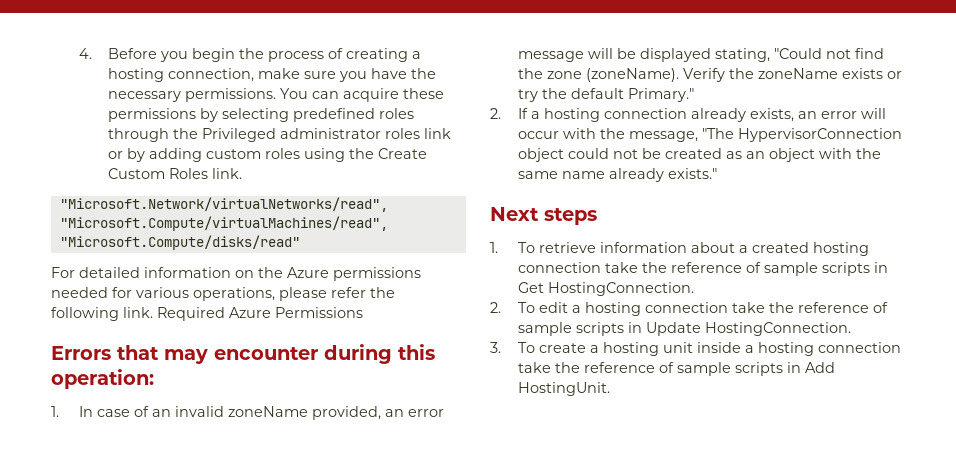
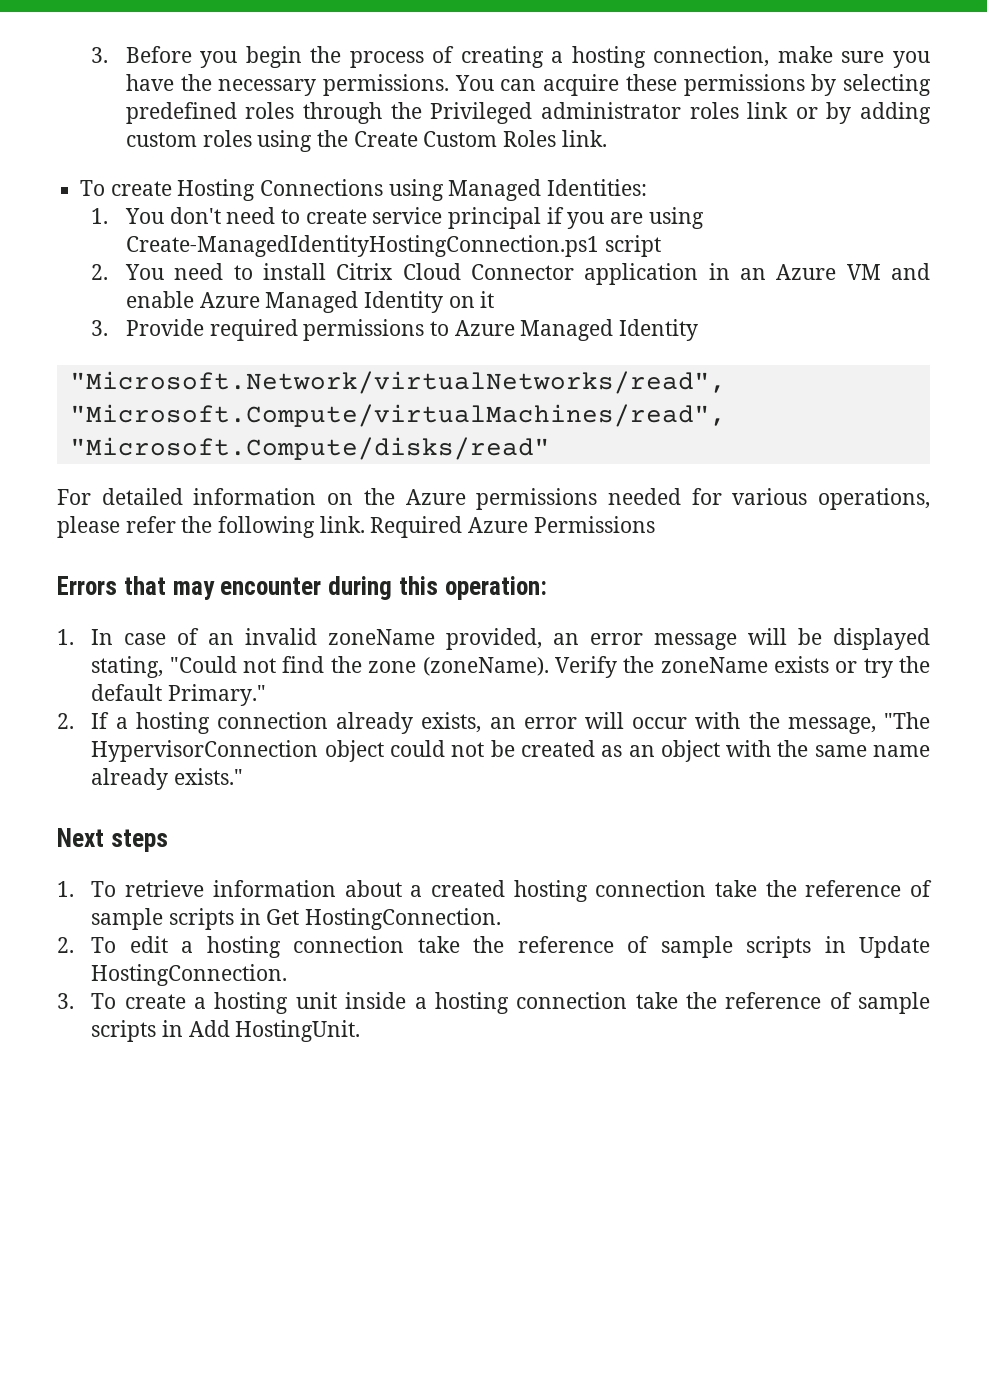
- 4. Before you begin the process of creating a hosting connection, make sure you have the necessary permissions.
+ 3. Before you begin the process of creating a hosting connection, make sure you have the necessary permissions.
+ To create Hosting Connections using Managed Identities:
+ 1. You don't need to create service principal if you are using Create-ManagedIdentityHostingConnection.ps1 script
+ 2. You need to install Citrix Cloud Connector application in an Azure VM and enable Azure Managed Identity on it
+ 3. Provide required permissions to Azure Managed Identity

